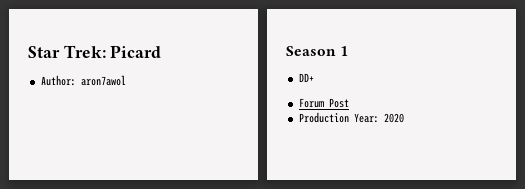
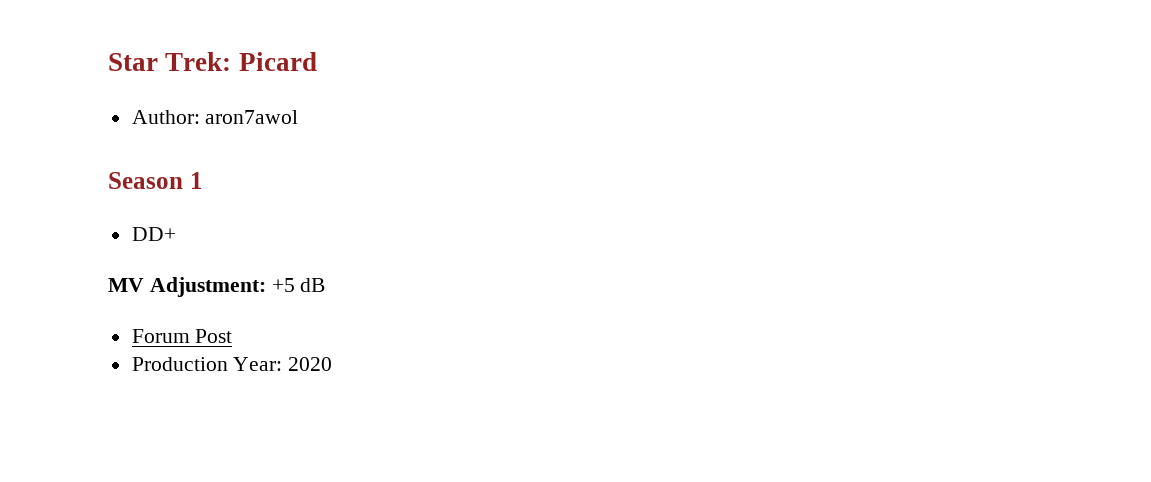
+ MV Adjustment: +5 dB

